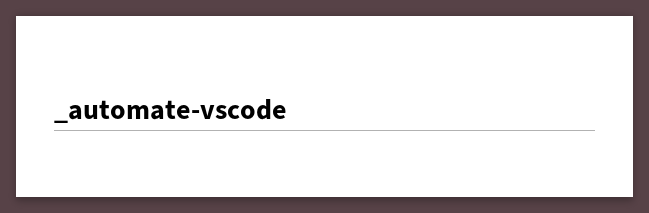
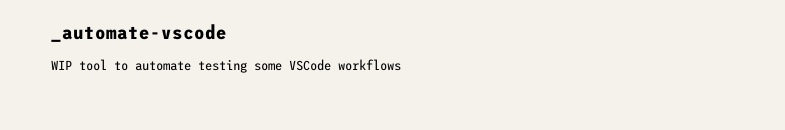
+ WIP tool to automate testing some VSCode workflows

